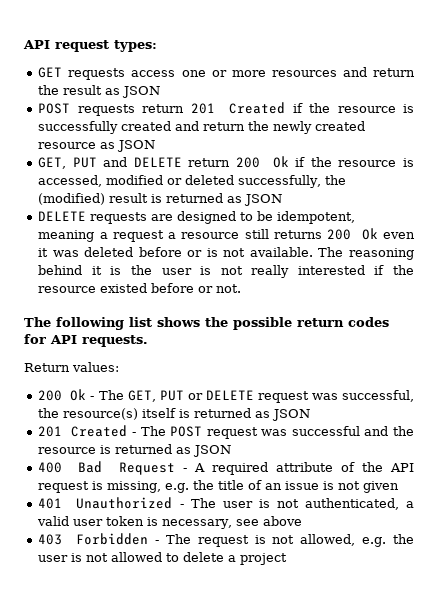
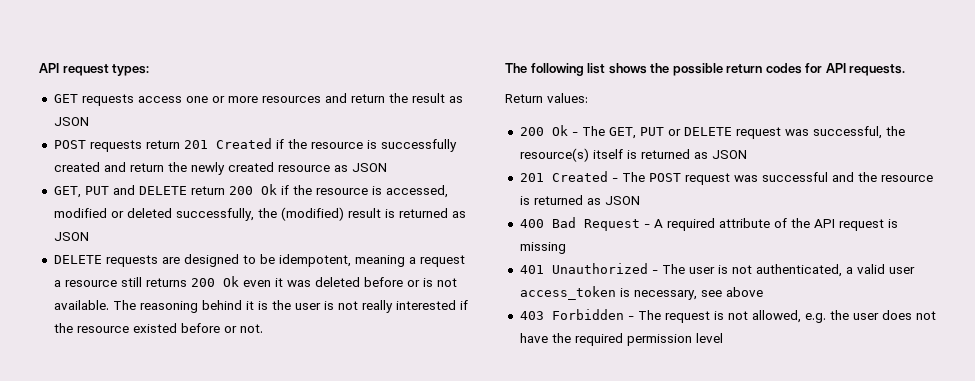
- 400 Bad Request - A required attribute of the API request is missing, e.g. the title of an issue is not given
+ 400 Bad Request - A required attribute of the API request is missing
- 401 Unauthorized - The user is not authenticated, a valid user token is necessary, see above
+ 401 Unauthorized - The user is not authenticated, a valid user access_token is necessary, see above
- 403 Forbidden - The request is not allowed, e.g. the user is not allowed to delete a project
+ 403 Forbidden - The request is not allowed, e.g. the user does not have the required permission level

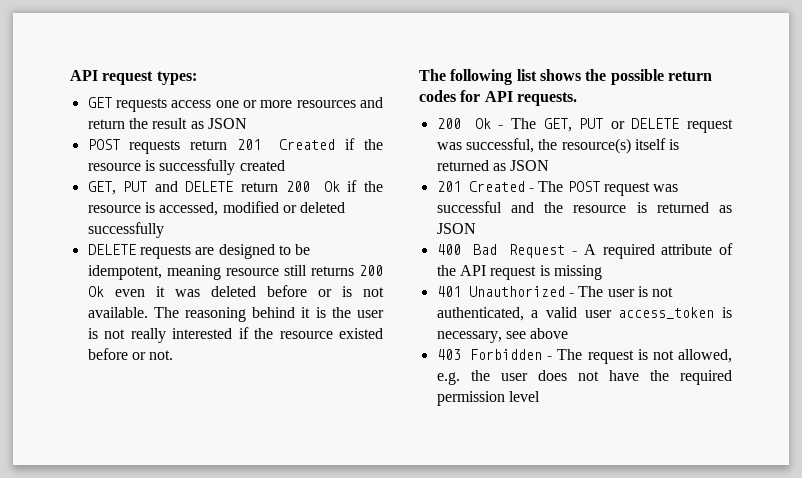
- POST requests return 201 Created if the resource is successfully created and return the newly created resource as JSON
+ POST requests return 201 Created if the resource is successfully created
- GET, PUT and DELETE return 200 Ok if the resource is accessed, modified or deleted successfully, the (modified) result is returned as JSON
+ GET, PUT and DELETE return 200 Ok if the resource is accessed, modified or deleted successfully
- DELETE requests are designed to be idempotent, meaning a request a resource still returns 200 Ok even it was deleted before or is not available.
+ DELETE requests are designed to be idempotent, meaning resource still returns 200 Ok even it was deleted before or is not available.
- Return values:

